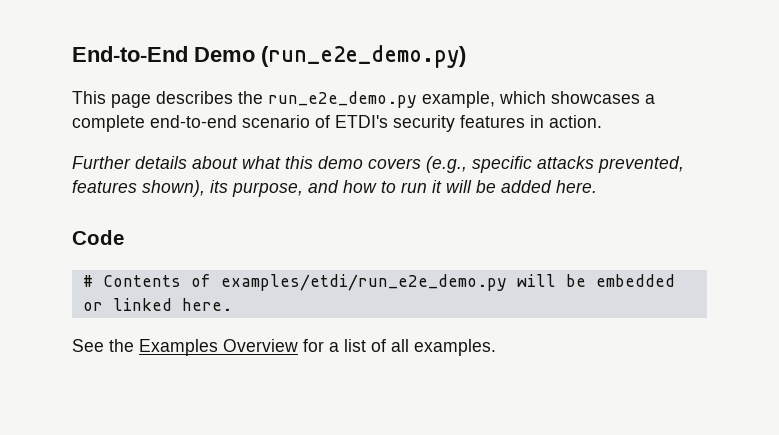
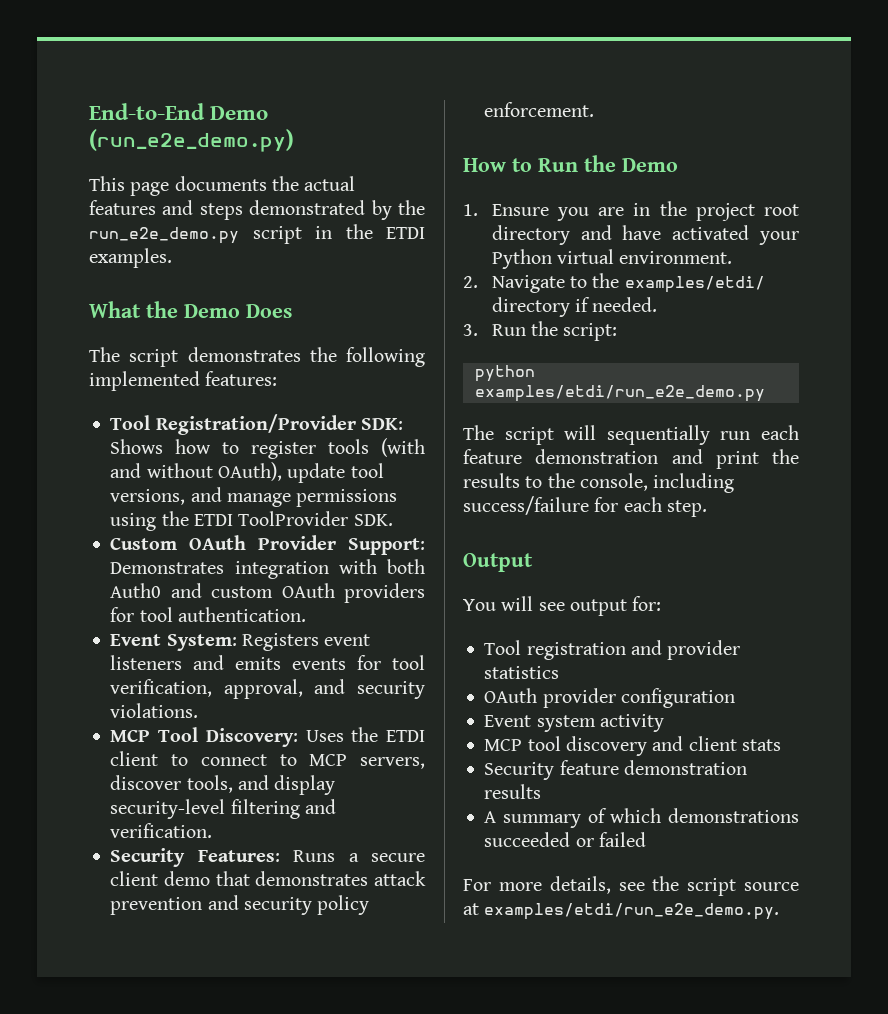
- This page describes the run_e2e_demo.py example, which showcases a complete end-to-end scenario of ETDI's security features in action.
- Further details about what this demo covers (e.g., specific attacks prevented, features shown), its purpose, and how to run it will be added here.
- Code
- # Contents of examples/etdi/run_e2e_demo.py will be embedded or linked here.
- See the Examples Overview for a list of all examples.
+ This page documents the actual features and steps demonstrated by the run_e2e_demo.py script in the ETDI examples.
+ What the Demo Does
+ The script demonstrates the following implemented features:
+ Tool Registration/Provider SDK: Shows how to register tools (with and without OAuth), update tool versions, and manage permissions using the ETDI ToolProvider SDK.
+ Custom OAuth Provider Support: Demonstrates integration with both Auth0 and custom OAuth providers for tool authentication.
+ Event System: Registers event listeners and emits events for tool verification, approval, and security violations.
+ MCP Tool Discovery: Uses the ETDI client to connect to MCP servers, discover tools, and display security-level filtering and verification.
+ Security Features: Runs a secure client demo that demonstrates attack prevention and security policy enforcement.
+ How to Run the Demo
+ 1. Ensure you are in the project root directory and have activated your Python virtual environment.
+ 2. Navigate to the examples/etdi/ directory if needed.
+ 3. Run the script:
+ python examples/etdi/run_e2e_demo.py
+ The script will sequentially run each feature demonstration and print the results to the console, including success/failure for each step.
+ Output
+ You will see output for:
+ Tool registration and provider statistics
+ OAuth provider configuration
+ Event system activity
+ MCP tool discovery and client stats
+ Security feature demonstration results
+ A summary of which demonstrations succeeded or failed
+ For more details, see the script source at examples/etdi/run_e2e_demo.py.

